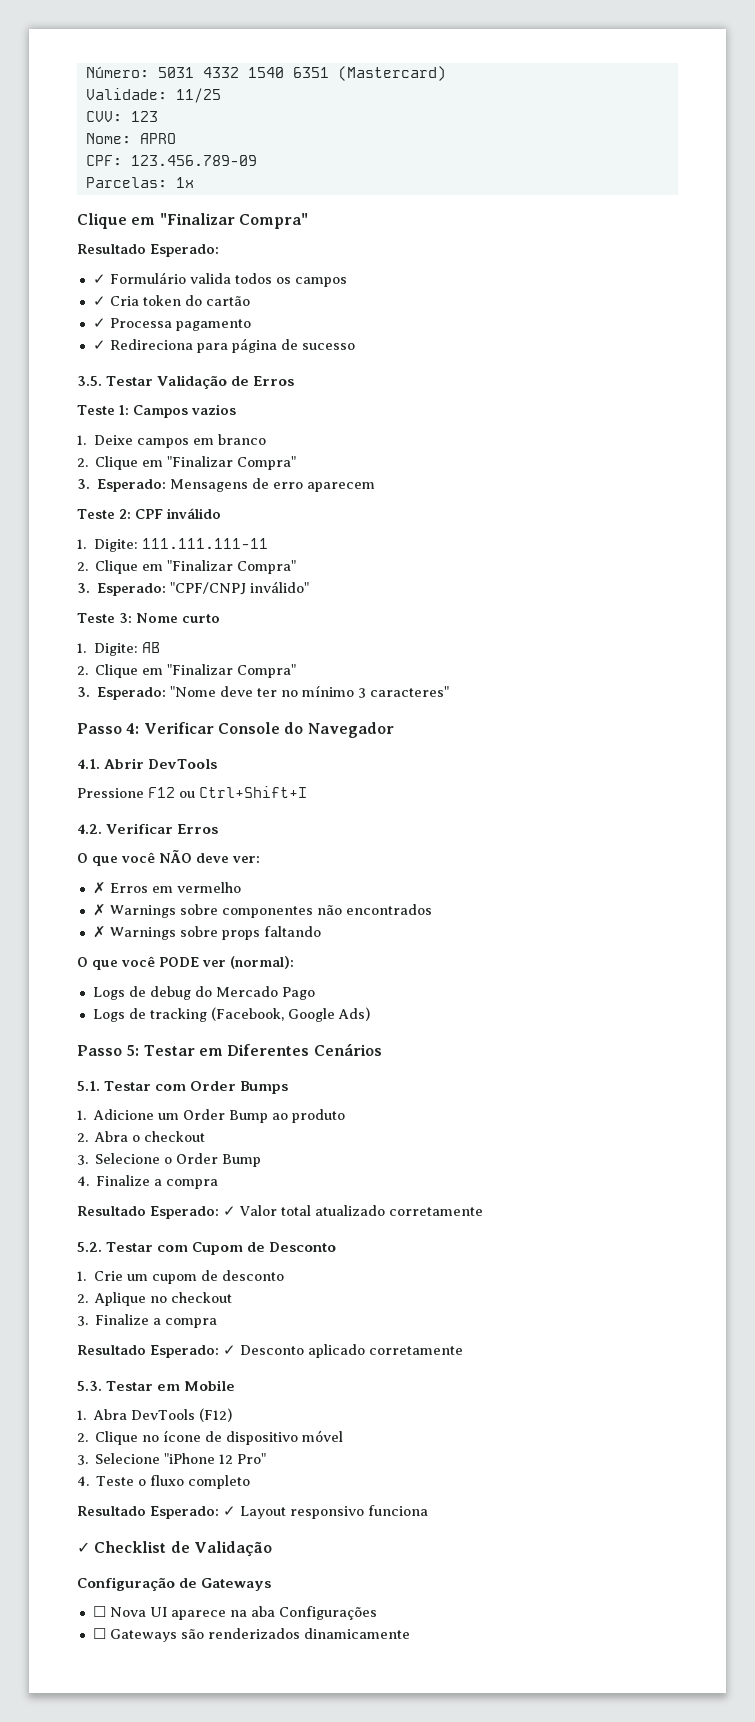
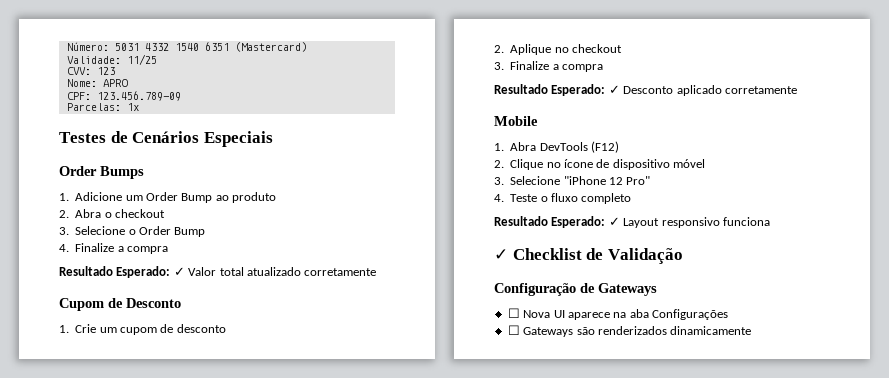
  Parcelas: 1x
- Clique em "Finalizar Compra"
- Resultado Esperado:
- ✓ Formulário valida todos os campos
- ✓ Cria token do cartão
- ✓ Processa pagamento
- ✓ Redireciona para página de sucesso
- 3.5. Testar Validação de Erros
- Teste 1: Campos vazios
- 1. Deixe campos em branco
- 2. Clique em "Finalizar Compra"
- 3. Esperado: Mensagens de erro aparecem
- Teste 2: CPF inválido
- 1. Digite: 111.111.111-11
- 2. Clique em "Finalizar Compra"
- 3. Esperado: "CPF/CNPJ inválido"
- Teste 3: Nome curto
- 1. Digite: AB
- 2. Clique em "Finalizar Compra"
- 3. Esperado: "Nome deve ter no mínimo 3 caracteres"
- Passo 4: Verificar Console do Navegador
- 4.1. Abrir DevTools
- Pressione F12 ou Ctrl+Shift+I
- 4.2. Verificar Erros
- O que você NÃO deve ver:
- ✗ Erros em vermelho
- ✗ Warnings sobre componentes não encontrados
- ✗ Warnings sobre props faltando
- O que você PODE ver (normal):
- Logs de debug do Mercado Pago
- Logs de tracking (Facebook, Google Ads)
- Passo 5: Testar em Diferentes Cenários
- 5.1. Testar com Order Bumps
+ Testes de Cenários Especiais
+ Order Bumps
- 5.2. Testar com Cupom de Desconto
+ Cupom de Desconto
- 5.3. Testar em Mobile
+ Mobile

